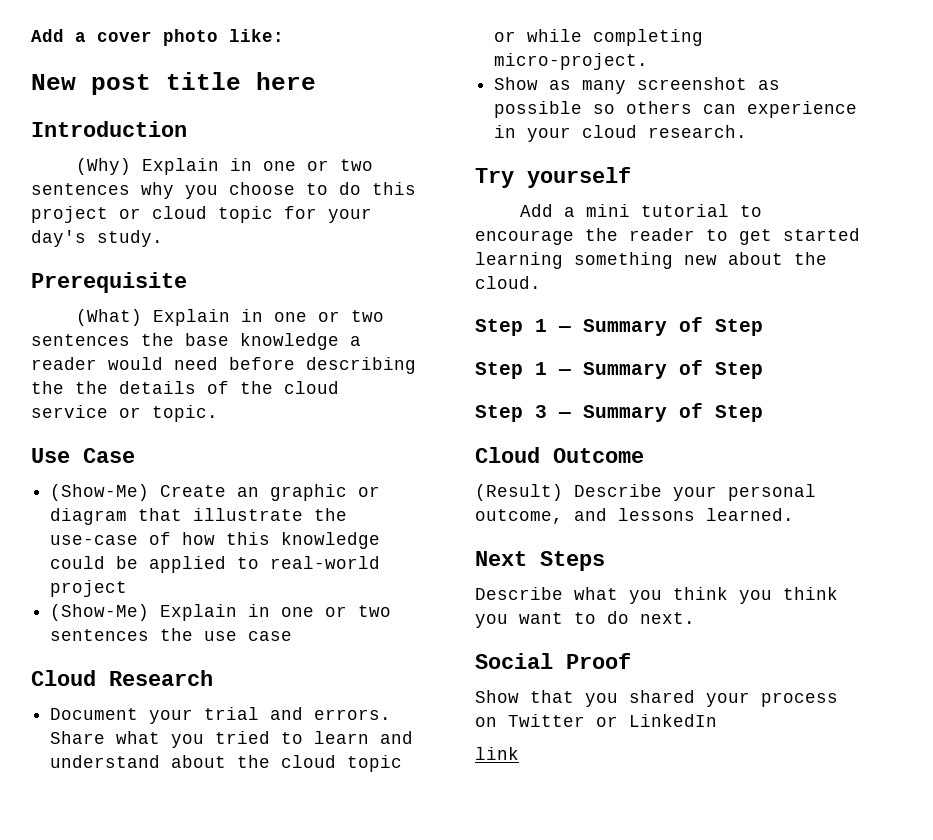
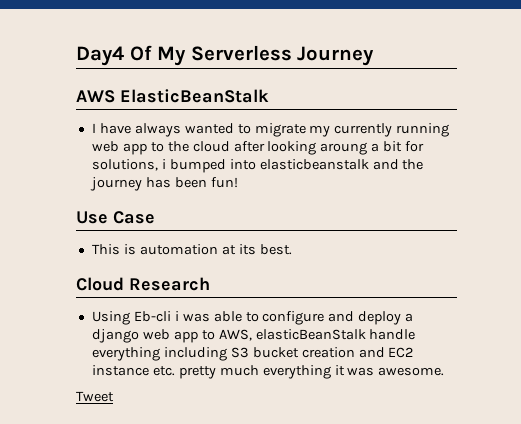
- Add a cover photo like:
- New post title here
- Introduction
- (Why) Explain in one or two sentences why you choose to do this project or cloud topic for your day's study.
- Prerequisite
- (What) Explain in one or two sentences the base knowledge a reader would need before describing the the details of the cloud service or topic.
+ Day4 Of My Serverless Journey
+ AWS ElasticBeanStalk
+ I have always wanted to migrate my currently running web app to the cloud after looking aroung a bit for solutions, i bumped into elasticbeanstalk and the journey has been fun!
  Use Case
- (Show-Me) Create an graphic or diagram that illustrate the use-case of how this knowledge could be applied to real-world project
- (Show-Me) Explain in one or two sentences the use case
+ This is automation at its best.
  Cloud Research
- Document your trial and errors. Share what you tried to learn and understand about the cloud topic or while completing micro-project.
- Show as many screenshot as possible so others can experience in your cloud research.
- Try yourself
- Add a mini tutorial to encourage the reader to get started learning something new about the cloud.
- Step 1 — Summary of Step
- Step 1 — Summary of Step
- Step 3 — Summary of Step
- Cloud Outcome
- (Result) Describe your personal outcome, and lessons learned.
- Next Steps
- Describe what you think you think you want to do next.
- Social Proof
- Show that you shared your process on Twitter or LinkedIn
- link
+ Using Eb-cli i was able to configure and deploy a django web app to AWS, elasticBeanStalk handle everything including S3 bucket creation and EC2 instance etc. pretty much everything it was awesome.
+ Tweet

